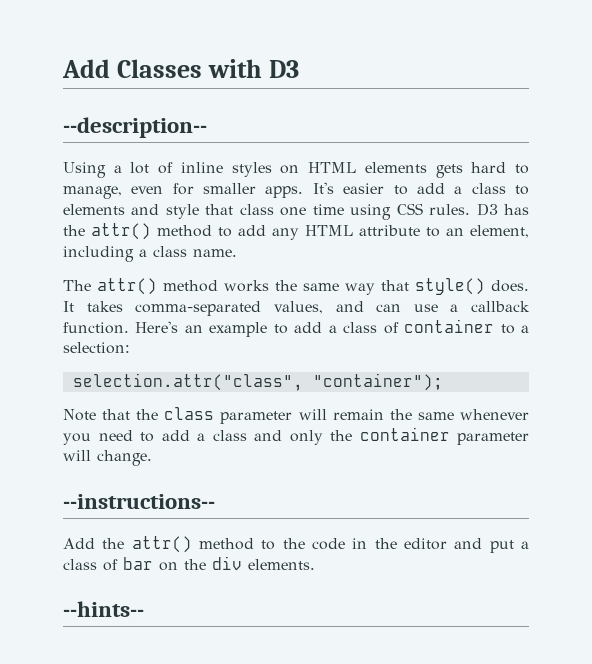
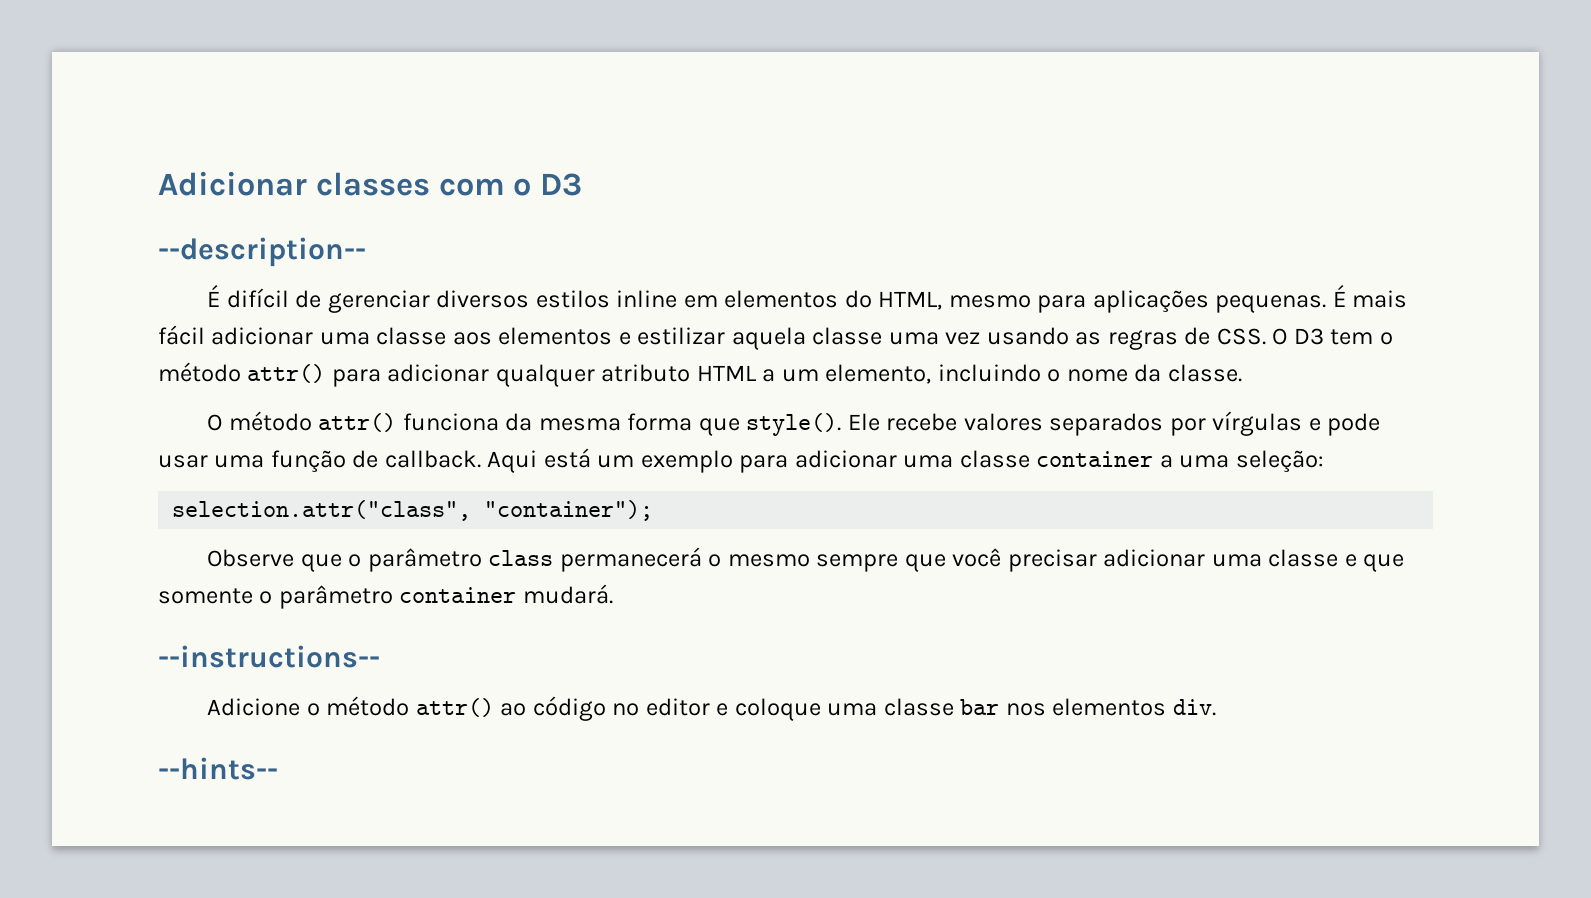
- Add Classes with D3
+ Adicionar classes com o D3
  --description--
- Using a lot of inline styles on HTML elements gets hard to manage, even for smaller apps. It's easier to add a class to elements and style that class one time using CSS rules. D3 has the attr() method to add any HTML attribute to an element, including a class name.
- The attr() method works the same way that style() does. It takes comma-separated values, and can use a callback function. Here's an example to add a class of container to a selection:
+ É difícil de gerenciar diversos estilos inline em elementos do HTML, mesmo para aplicações pequenas. É mais fácil adicionar uma classe aos elementos e estilizar aquela classe uma vez usando as regras de CSS. O D3 tem o método attr() para adicionar qualquer atributo HTML a um elemento, incluindo o nome da classe.
+ O método attr() funciona da mesma forma que style(). Ele recebe valores separados por vírgulas e pode usar uma função de callback. Aqui está um exemplo para adicionar uma classe container a uma seleção:
  selection.attr("class", "container");
- Note that the class parameter will remain the same whenever you need to add a class and only the container parameter will change.
+ Observe que o parâmetro class permanecerá o mesmo sempre que você precisar adicionar uma classe e que somente o parâmetro container mudará.
  --instructions--
- Add the attr() method to the code in the editor and put a class of bar on the div elements.
+ Adicione o método attr() ao código no editor e coloque uma classe bar nos elementos div.

